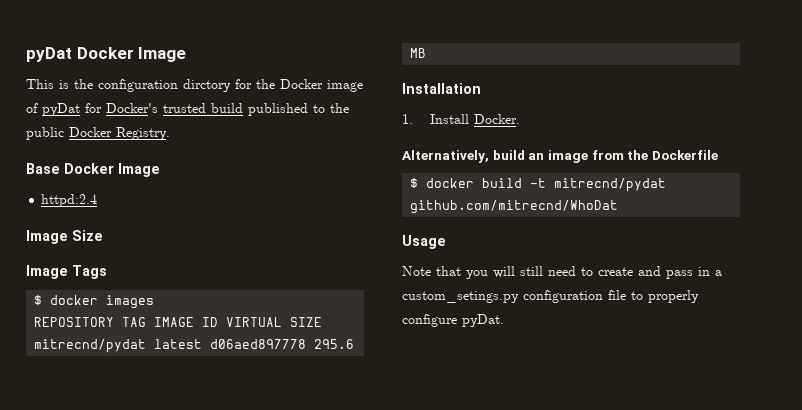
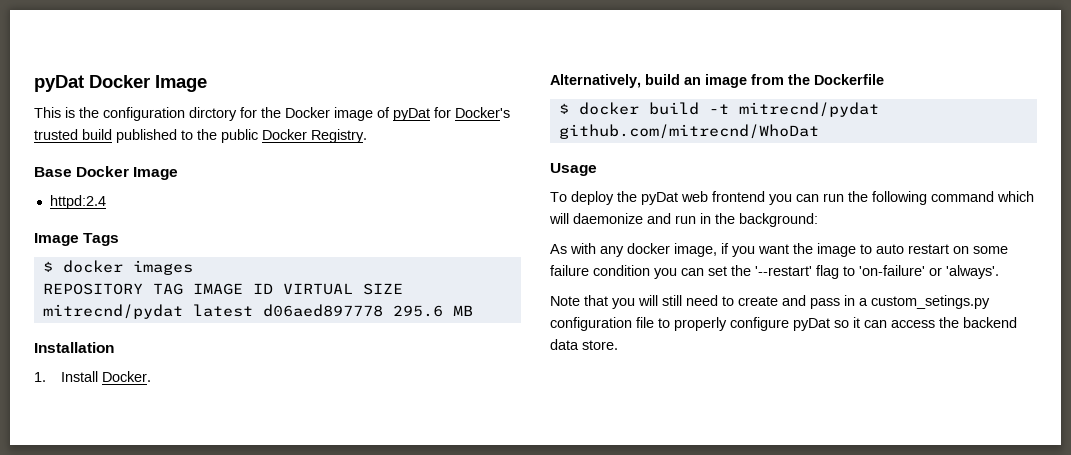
- Image Size
+ To deploy the pyDat web frontend you can run the following command which will daemonize and run in the background:
+ As with any docker image, if you want the image to auto restart on some failure condition you can set the '--restart' flag to 'on-failure' or 'always'.
- Note that you will still need to create and pass in a custom_setings.py configuration file to properly configure pyDat.
+ Note that you will still need to create and pass in a custom_setings.py configuration file to properly configure pyDat so it can access the backend data store.

